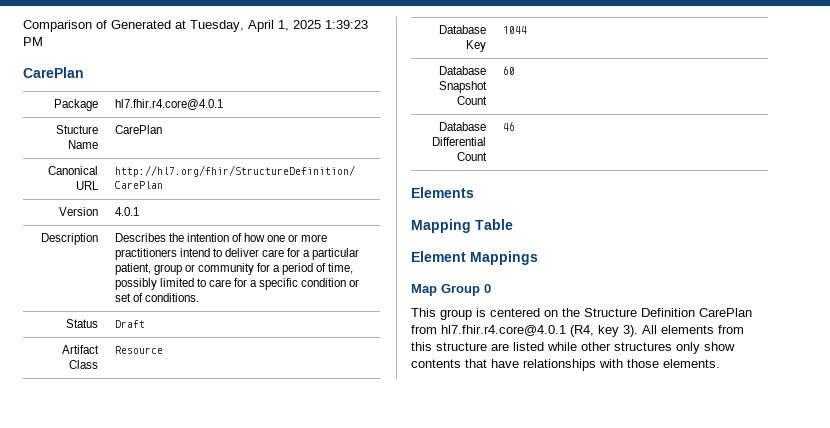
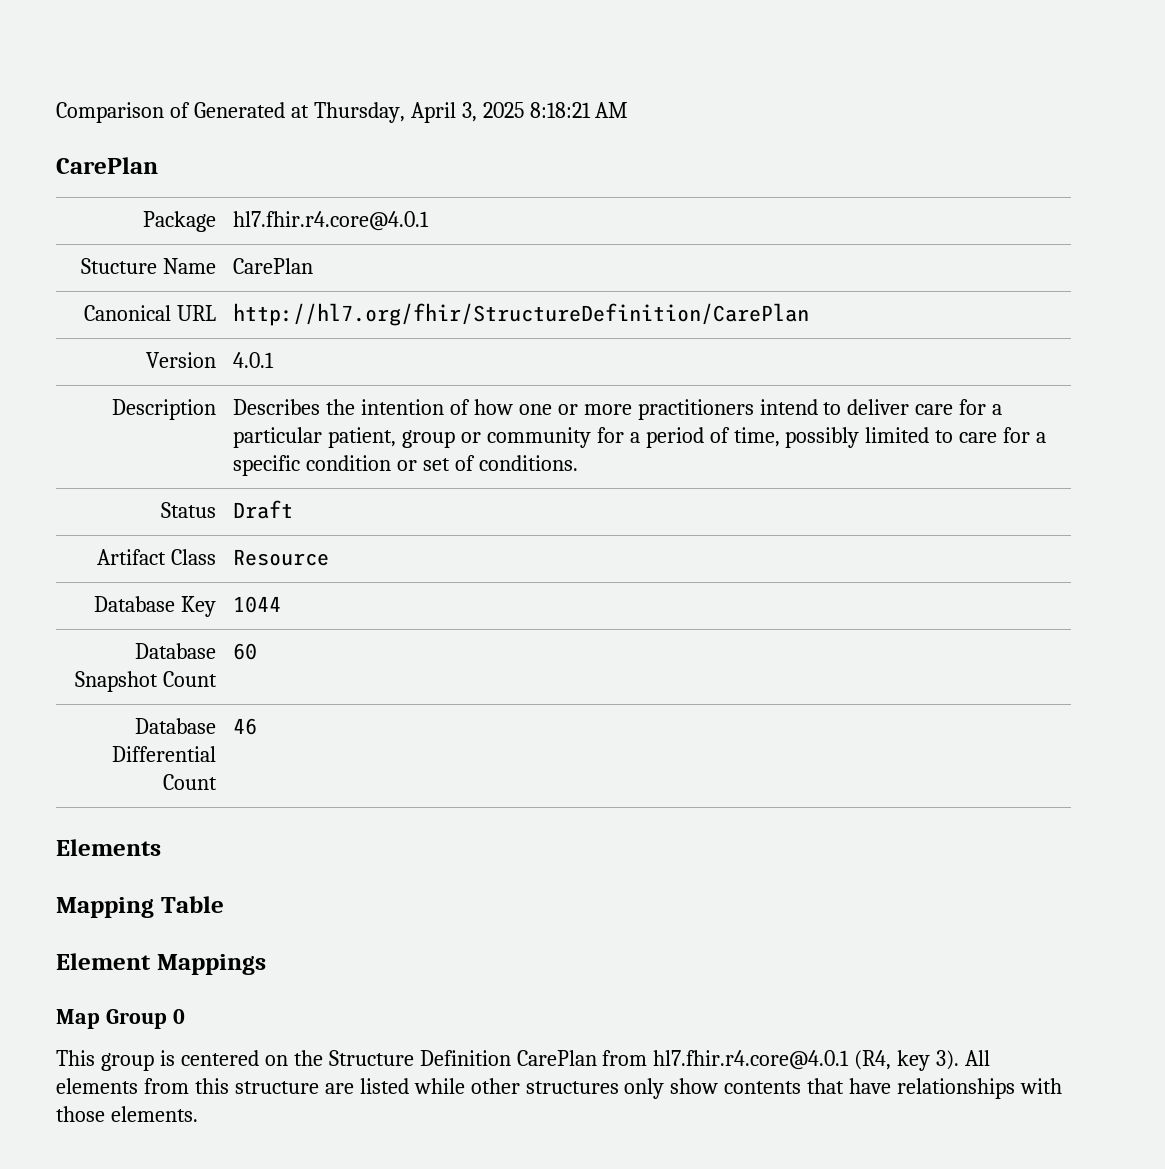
- Comparison of Generated at Tuesday, April 1, 2025 1:39:23 PM
+ Comparison of Generated at Thursday, April 3, 2025 8:18:21 AM

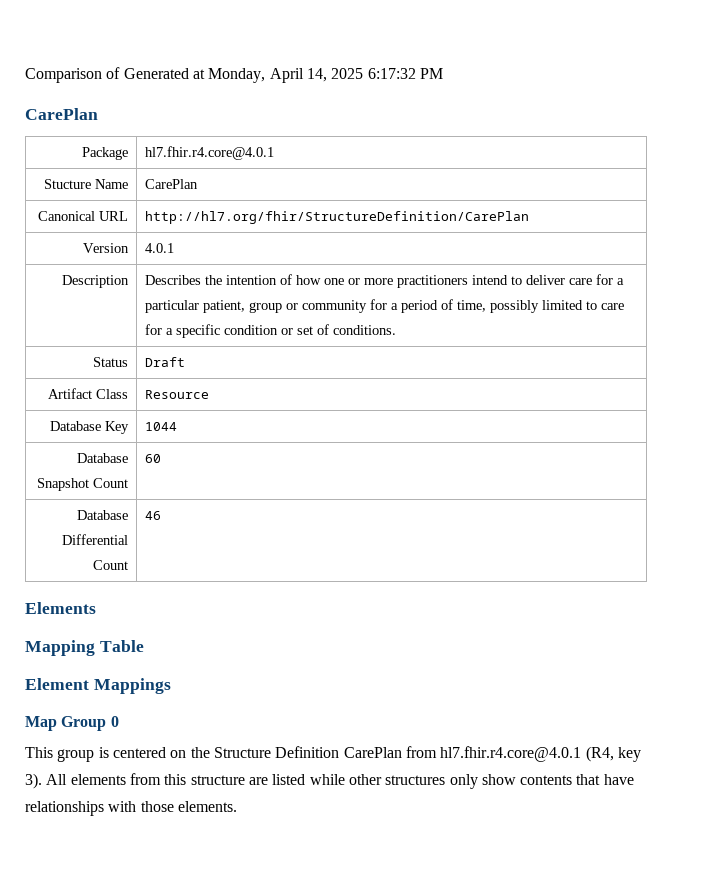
- Comparison of Generated at Thursday, April 3, 2025 8:18:21 AM
+ Comparison of Generated at Monday, April 14, 2025 6:17:32 PM

